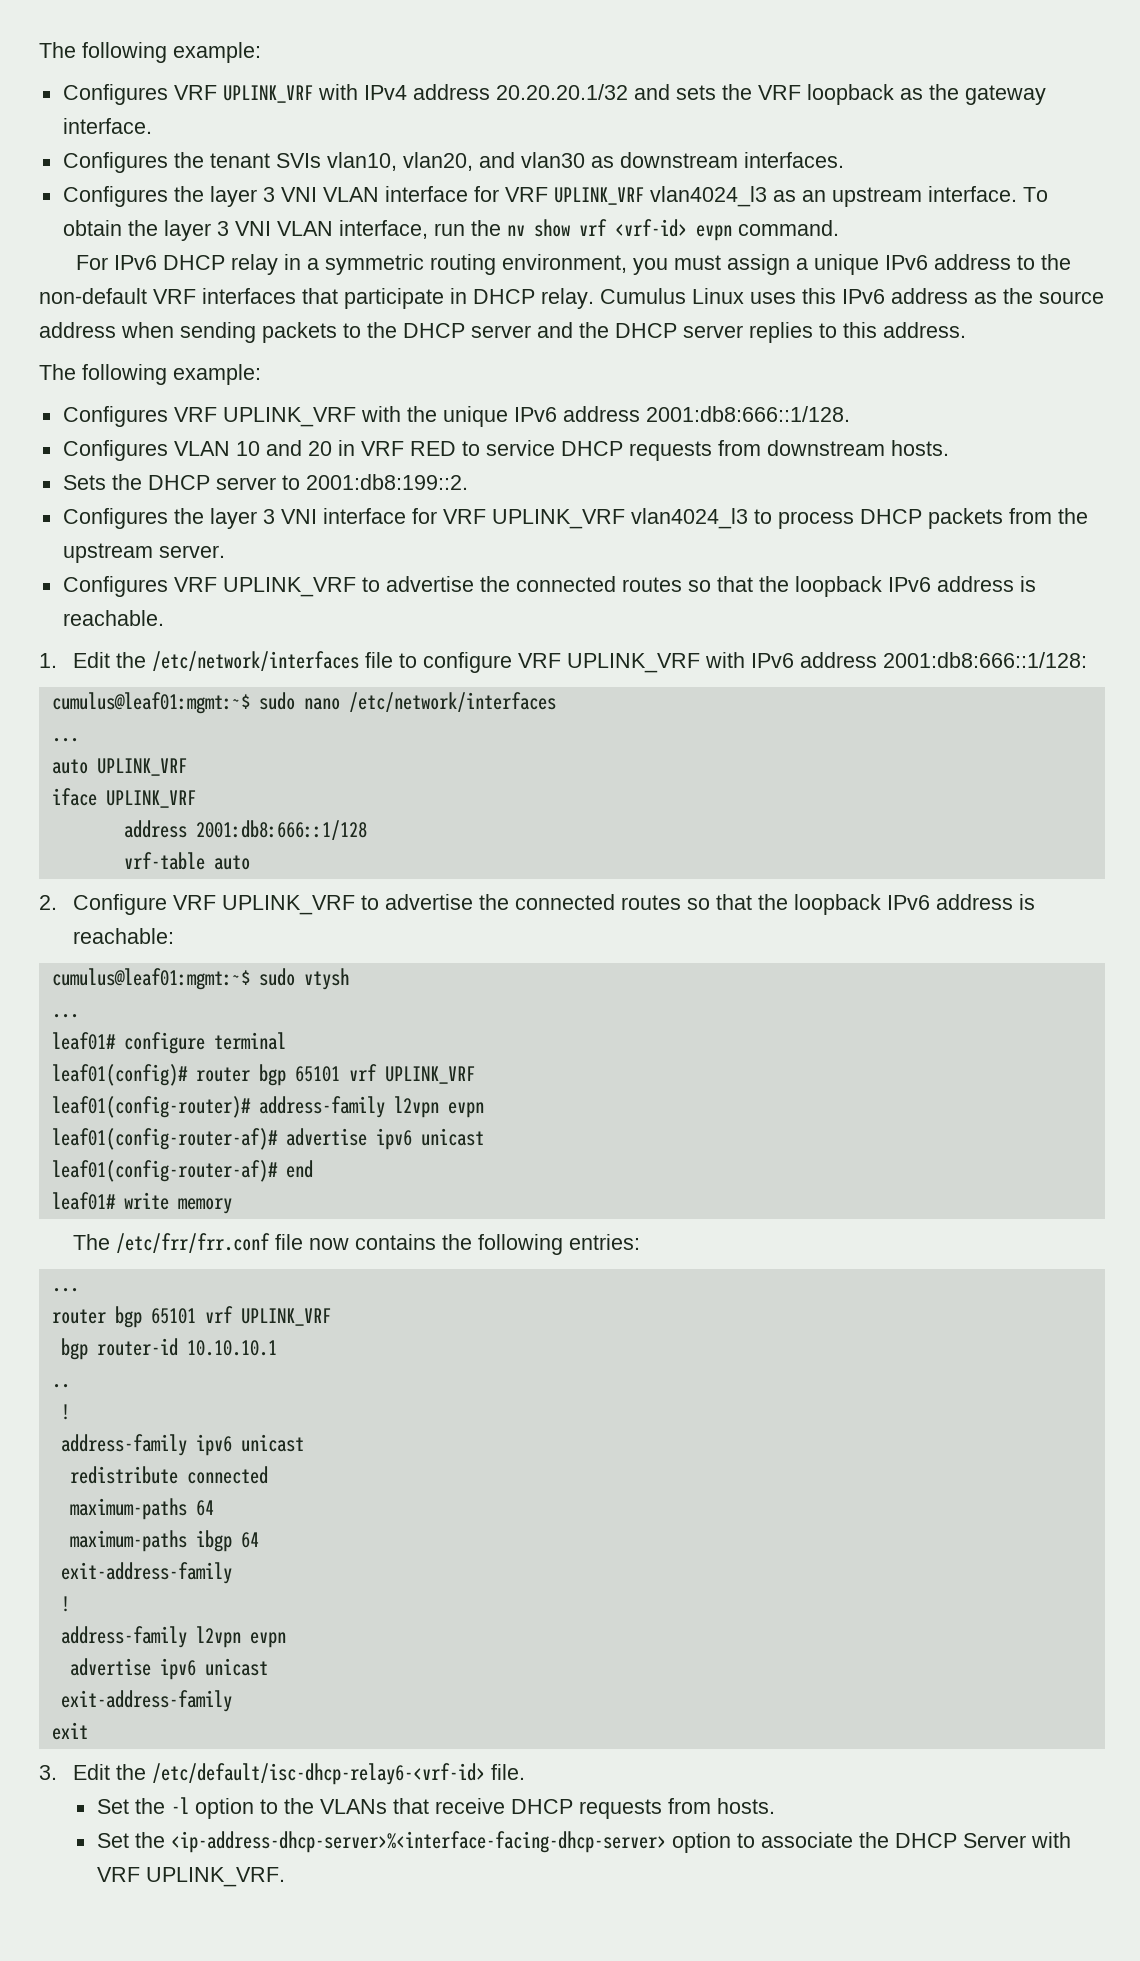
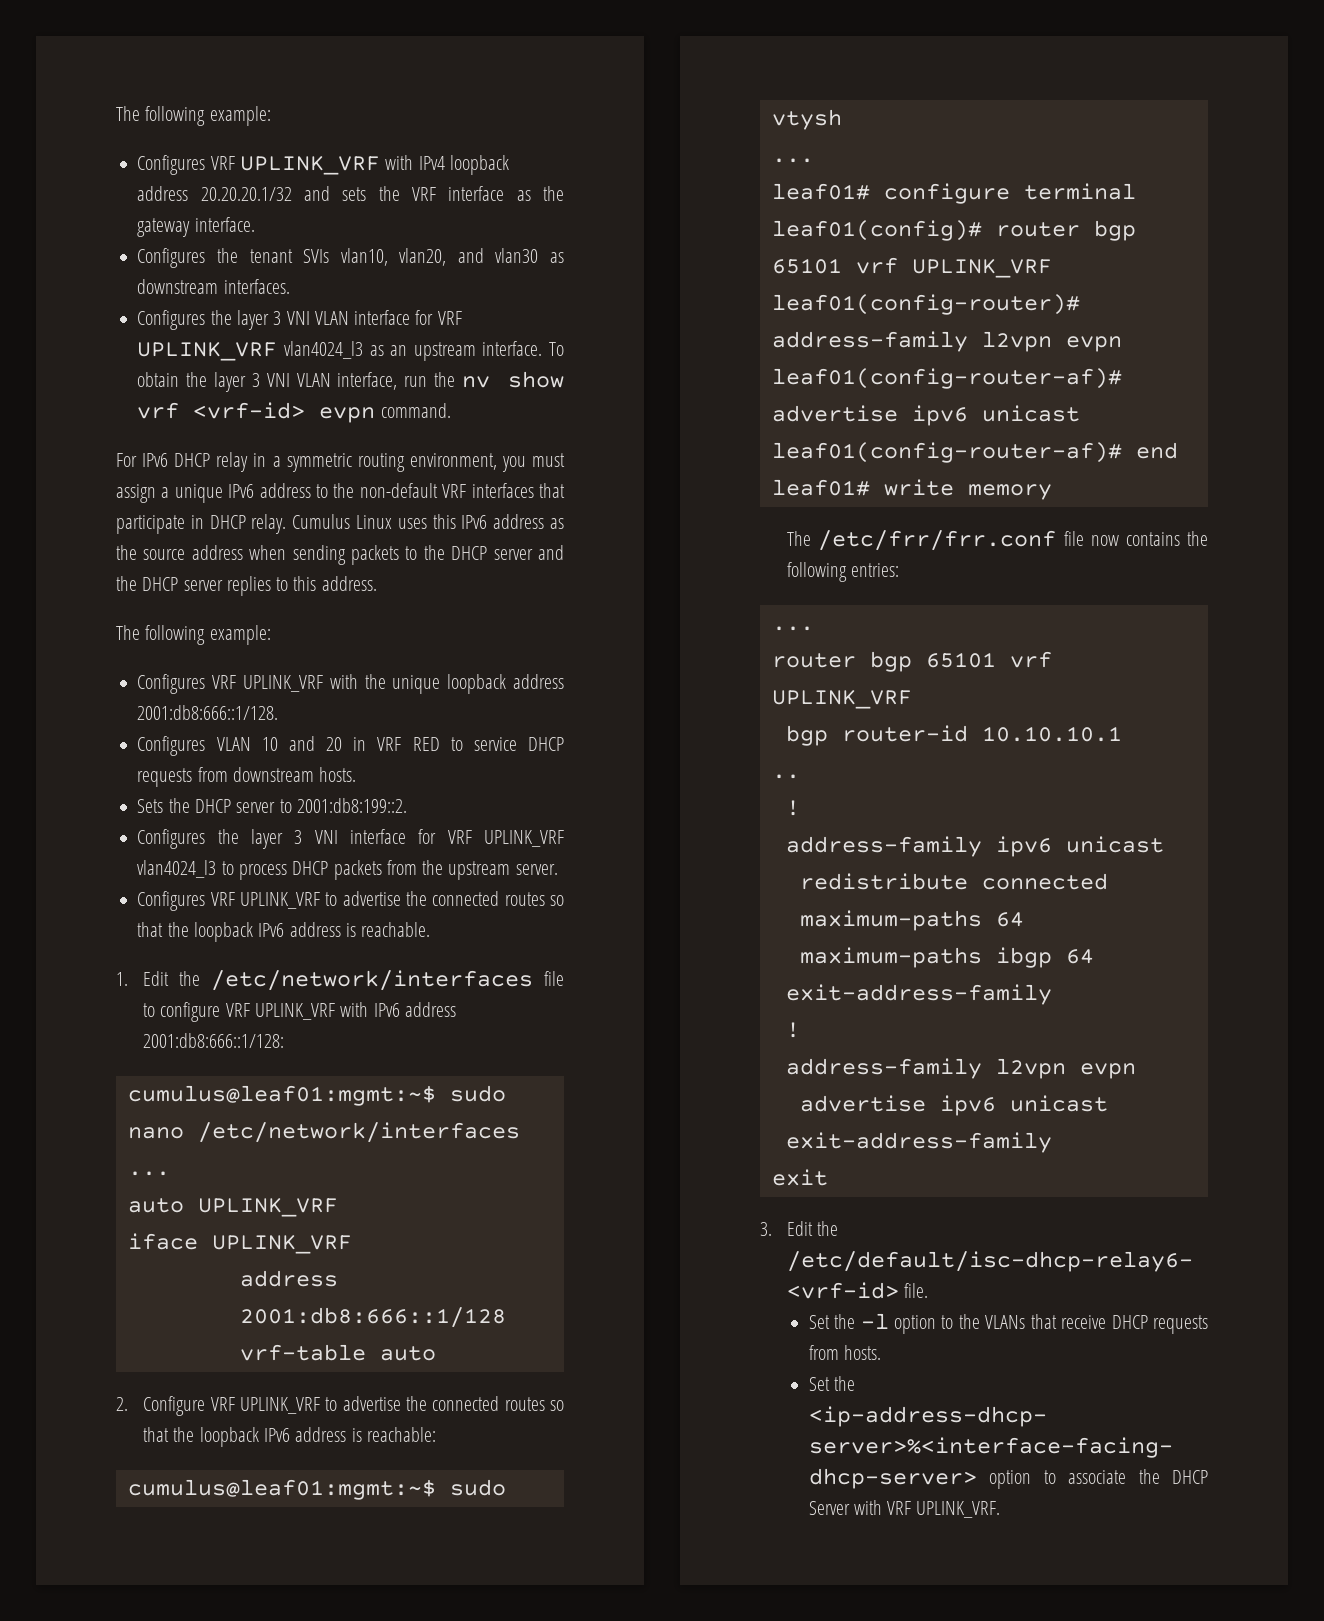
- Configures VRF UPLINK_VRF with IPv4 address 20.20.20.1/32 and sets the VRF loopback as the gateway interface.
+ Configures VRF UPLINK_VRF with IPv4 loopback address 20.20.20.1/32 and sets the VRF interface as the gateway interface.
- Configures VRF UPLINK_VRF with the unique IPv6 address 2001:db8:666::1/128.
+ Configures VRF UPLINK_VRF with the unique loopback address 2001:db8:666::1/128.

